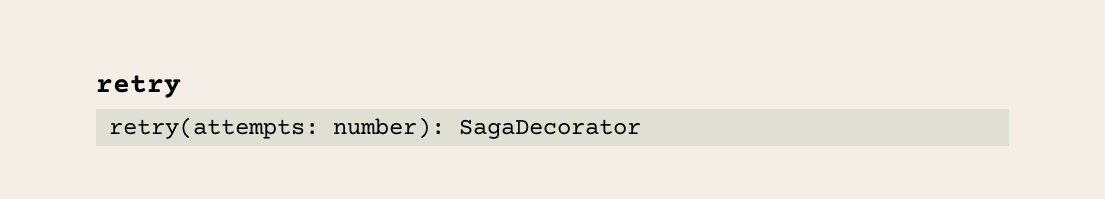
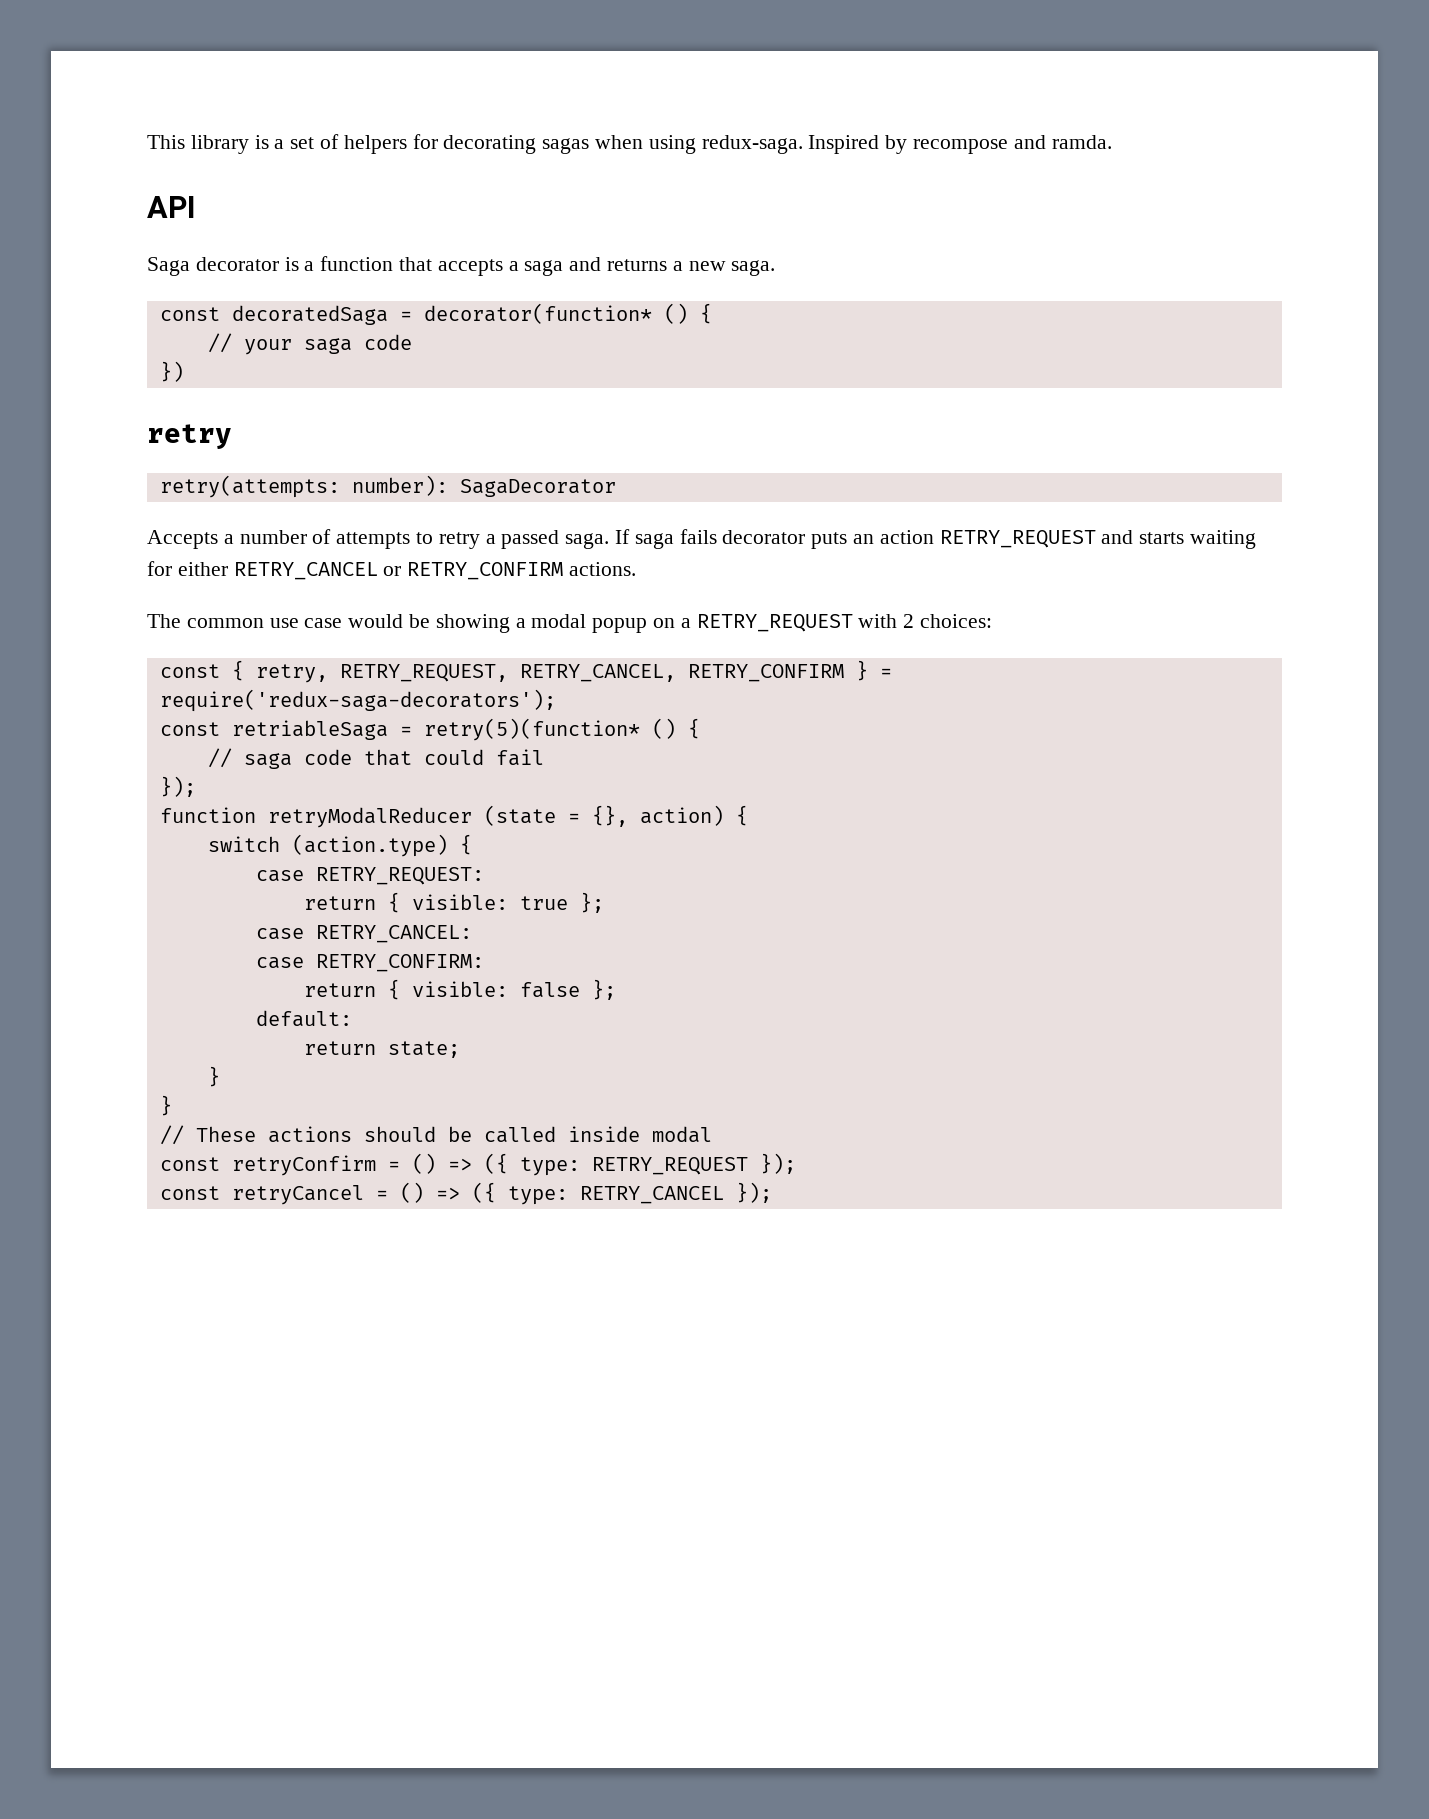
+ This library is a set of helpers for decorating sagas when using redux-saga. Inspired by recompose and ramda.
+ API
+ Saga decorator is a function that accepts a saga and returns a new saga.
+ const decoratedSaga = decorator(function* () {
+ // your saga code
+ })
  retry
  retry(attempts: number): SagaDecorator
+ Accepts a number of attempts to retry a passed saga. If saga fails decorator puts an action RETRY_REQUEST and starts waiting for either RETRY_CANCEL or RETRY_CONFIRM actions.
+ The common use case would be showing a modal popup on a RETRY_REQUEST with 2 choices:
+ const { retry, RETRY_REQUEST, RETRY_CANCEL, RETRY_CONFIRM } = require('redux-saga-decorators');
+ const retriableSaga = retry(5)(function* () {
+ // saga code that could fail
+ });
+ function retryModalReducer (state = {}, action) {
+ switch (action.type) {
+ case RETRY_REQUEST:
+ return { visible: true };
+ case RETRY_CANCEL:
+ case RETRY_CONFIRM:
+ return { visible: false };
+ default:
+ return state;
+ }
+ }
+ // These actions should be called inside modal
+ const retryConfirm = () => ({ type: RETRY_REQUEST });
+ const retryCancel = () => ({ type: RETRY_CANCEL });

